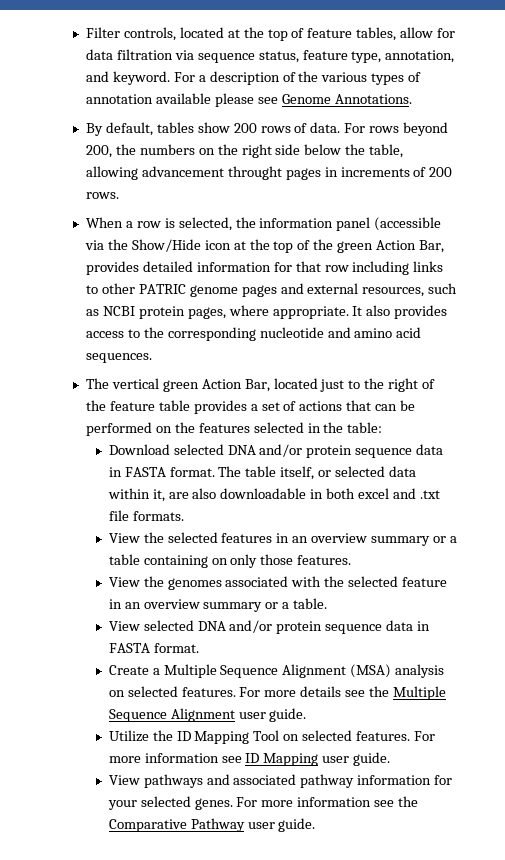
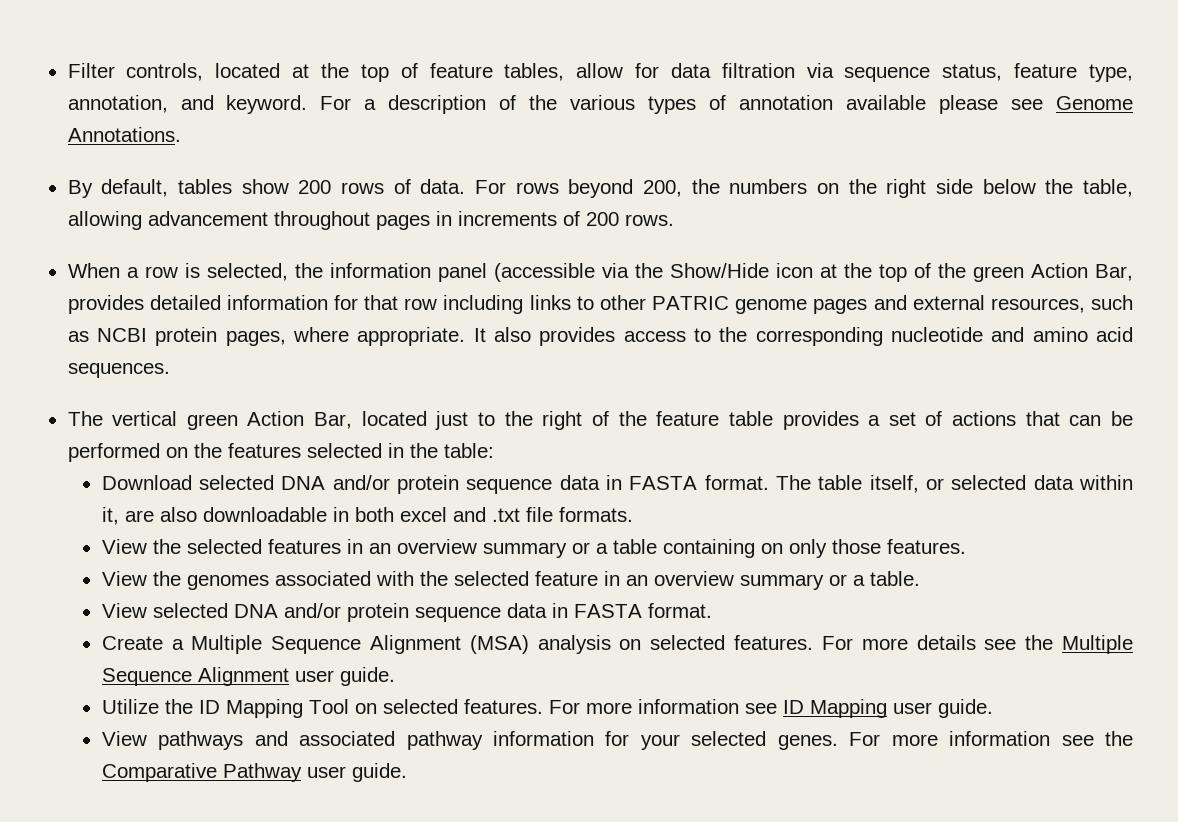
- For rows beyond 200, the numbers on the right side below the table, allowing advancement throught pages in increments of 200 rows.
+ For rows beyond 200, the numbers on the right side below the table, allowing advancement throughout pages in increments of 200 rows.

